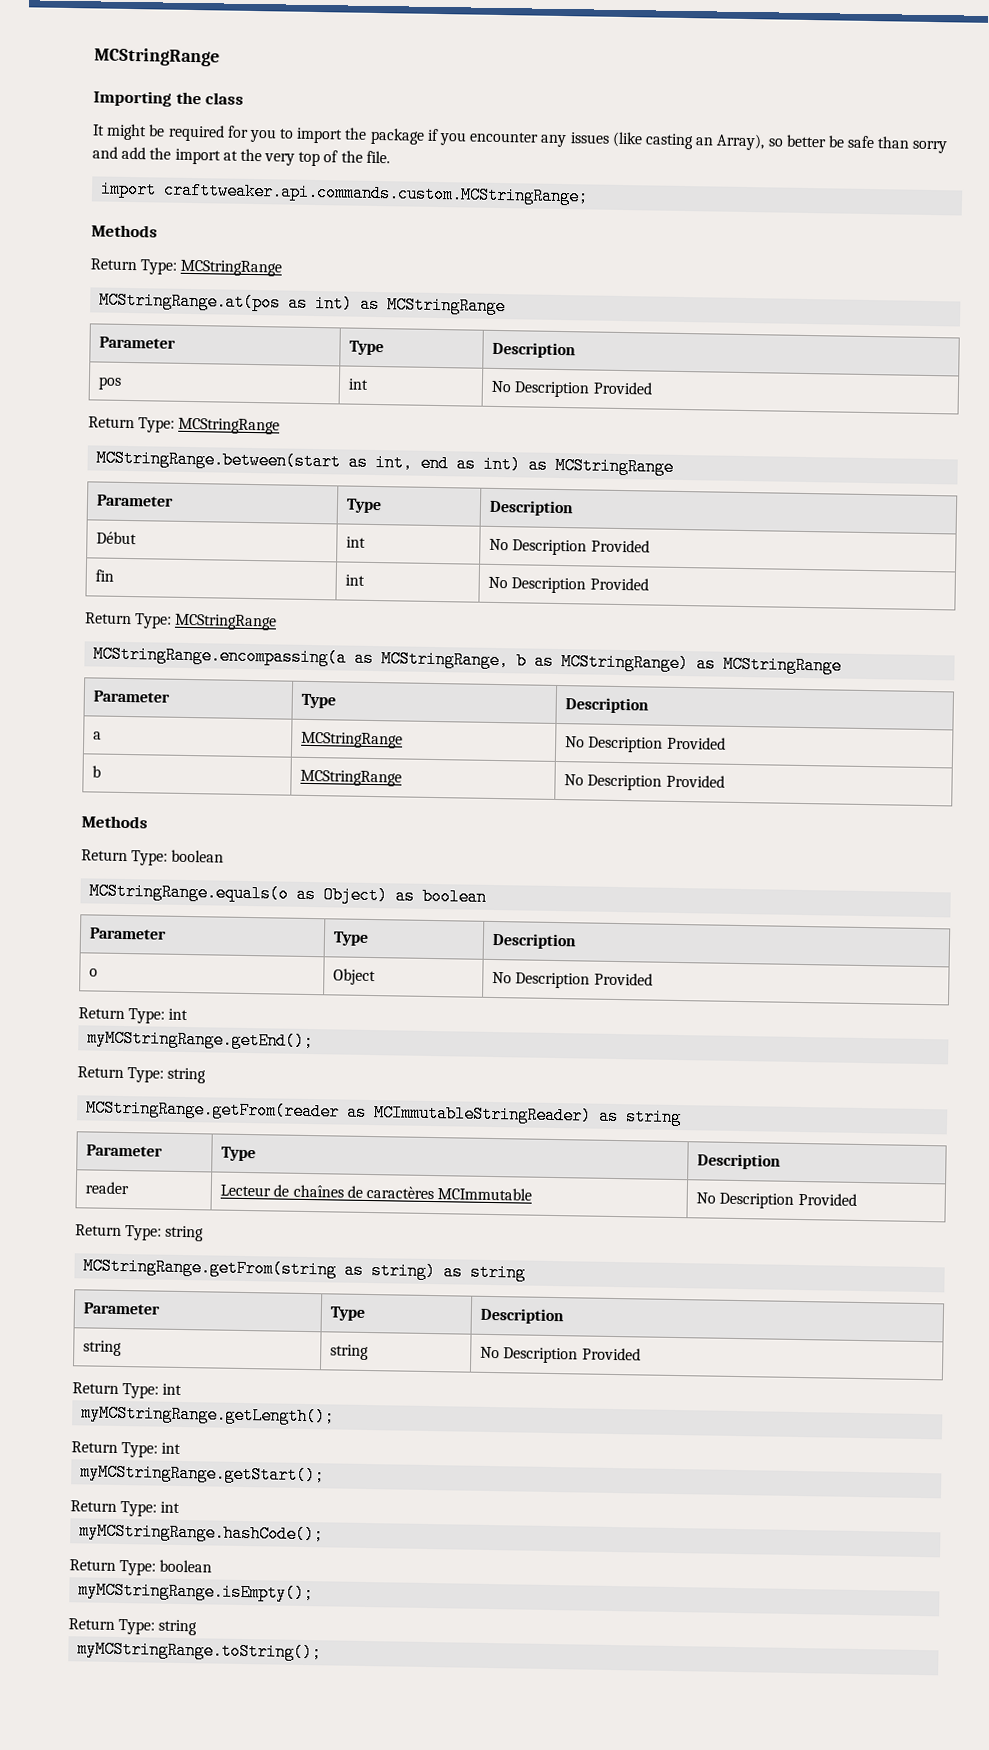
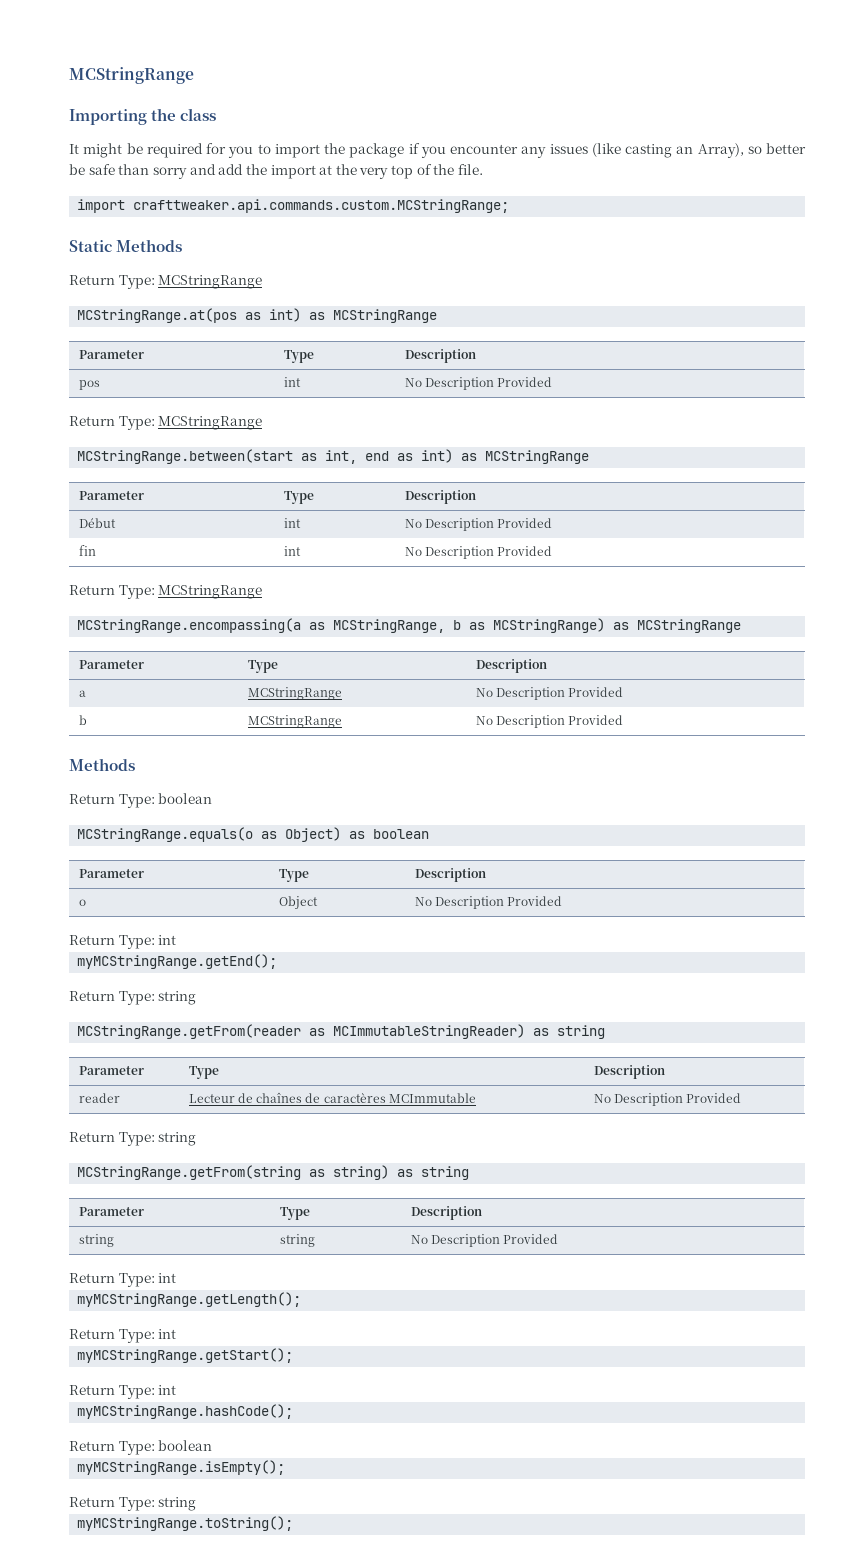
  import crafttweaker.api.commands.custom.MCStringRange;
- Methods
+ Static Methods

